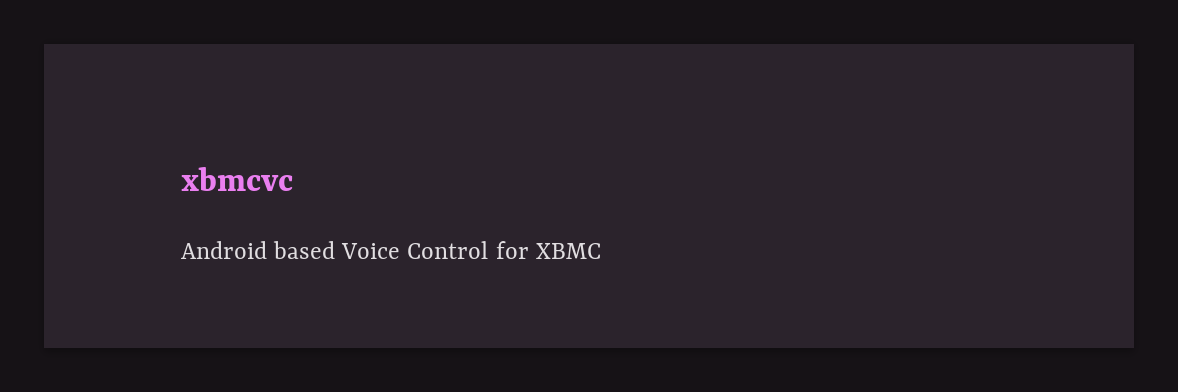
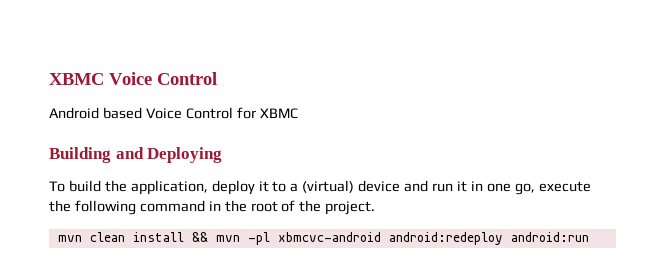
- xbmcvc
+ XBMC Voice Control
+ Building and Deploying
+ To build the application, deploy it to a (virtual) device and run it in one go, execute the following command in the root of the project.
+ mvn clean install && mvn -pl xbmcvc-android android:redeploy android:run

